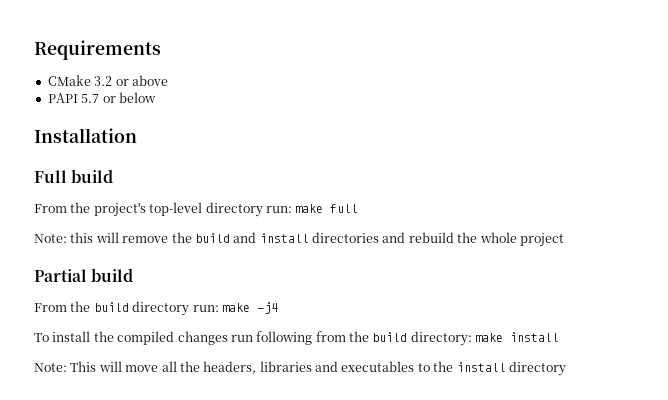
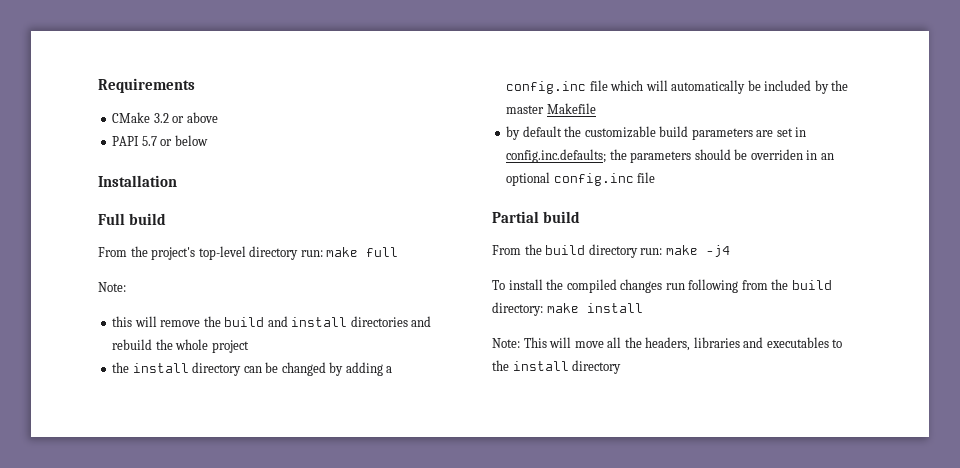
  From the project's top-level directory run: make full
- Note: this will remove the build and install directories and rebuild the whole project
+ Note:
+ this will remove the build and install directories and rebuild the whole project
+ the install directory can be changed by adding a config.inc file which will automatically be included by the master Makefile
+ by default the customizable build parameters are set in config.inc.defaults; the parameters should be overriden in an optional config.inc file

